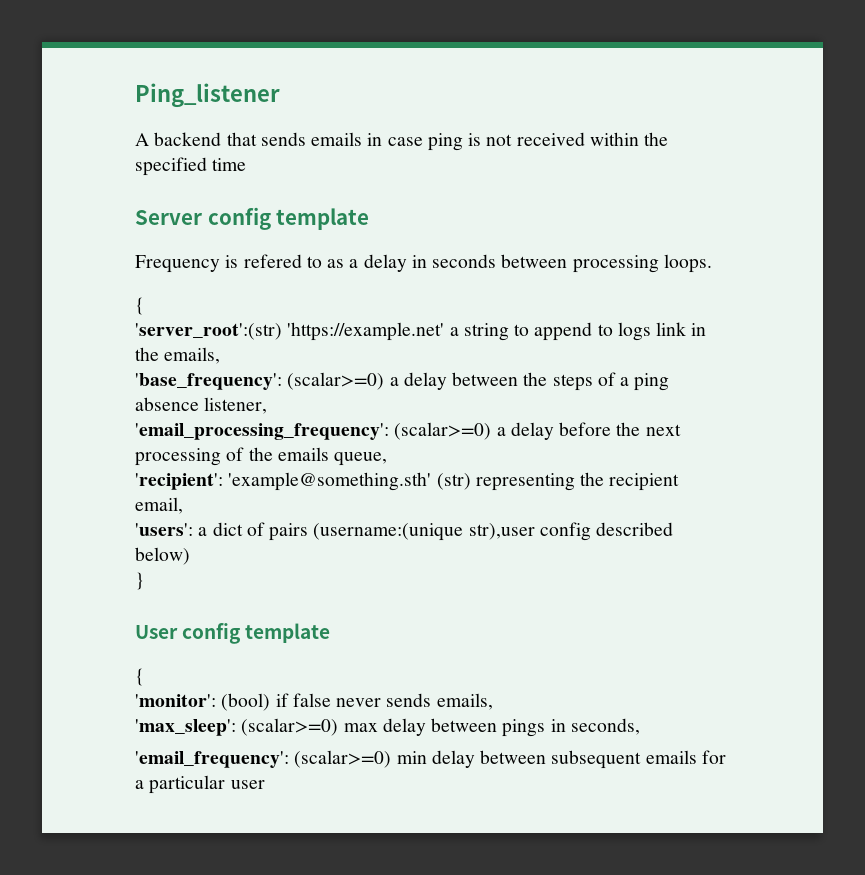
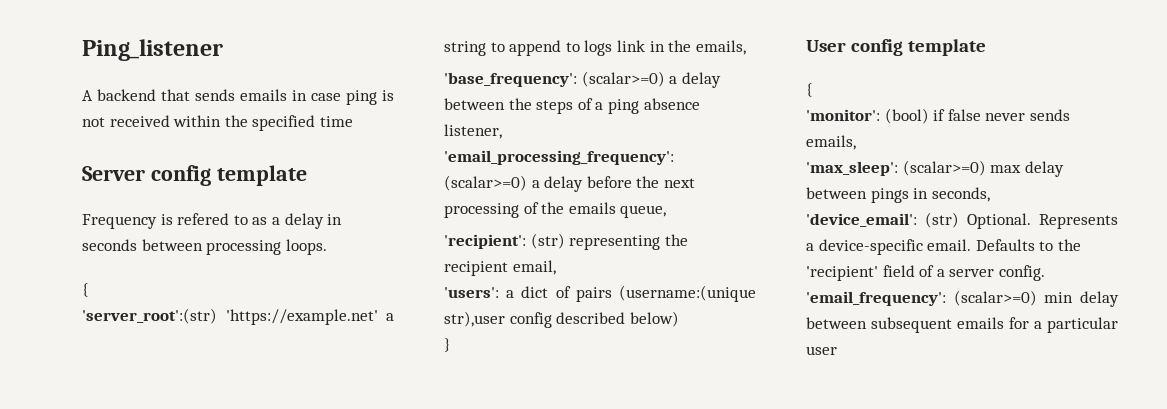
- 'recipient': 'example@something.sth' (str) representing the recipient email,
+ 'recipient': (str) representing the recipient email,
+ 'device_email': (str) Optional. Represents a device-specific email. Defaults to the 'recipient' field of a server config.

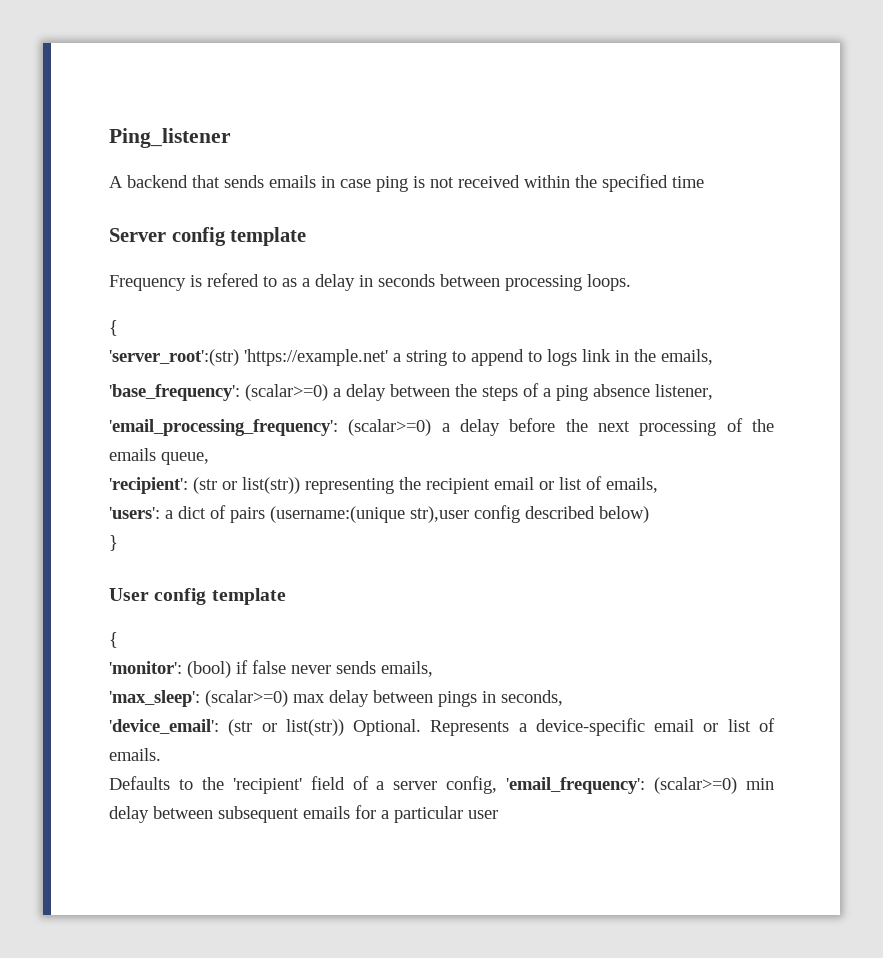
- 'recipient': (str) representing the recipient email,
+ 'recipient': (str or list(str)) representing the recipient email or list of emails,
- 'device_email': (str) Optional.
+ 'device_email': (str or list(str)) Optional.
- Represents a device-specific email. Defaults to the 'recipient' field of a server config. 'email_frequency': (scalar>=0) min delay between subsequent emails for a particular user
+ Represents a device-specific email or list of emails.
+ Defaults to the 'recipient' field of a server config, 'email_frequency': (scalar>=0) min delay between subsequent emails for a particular user

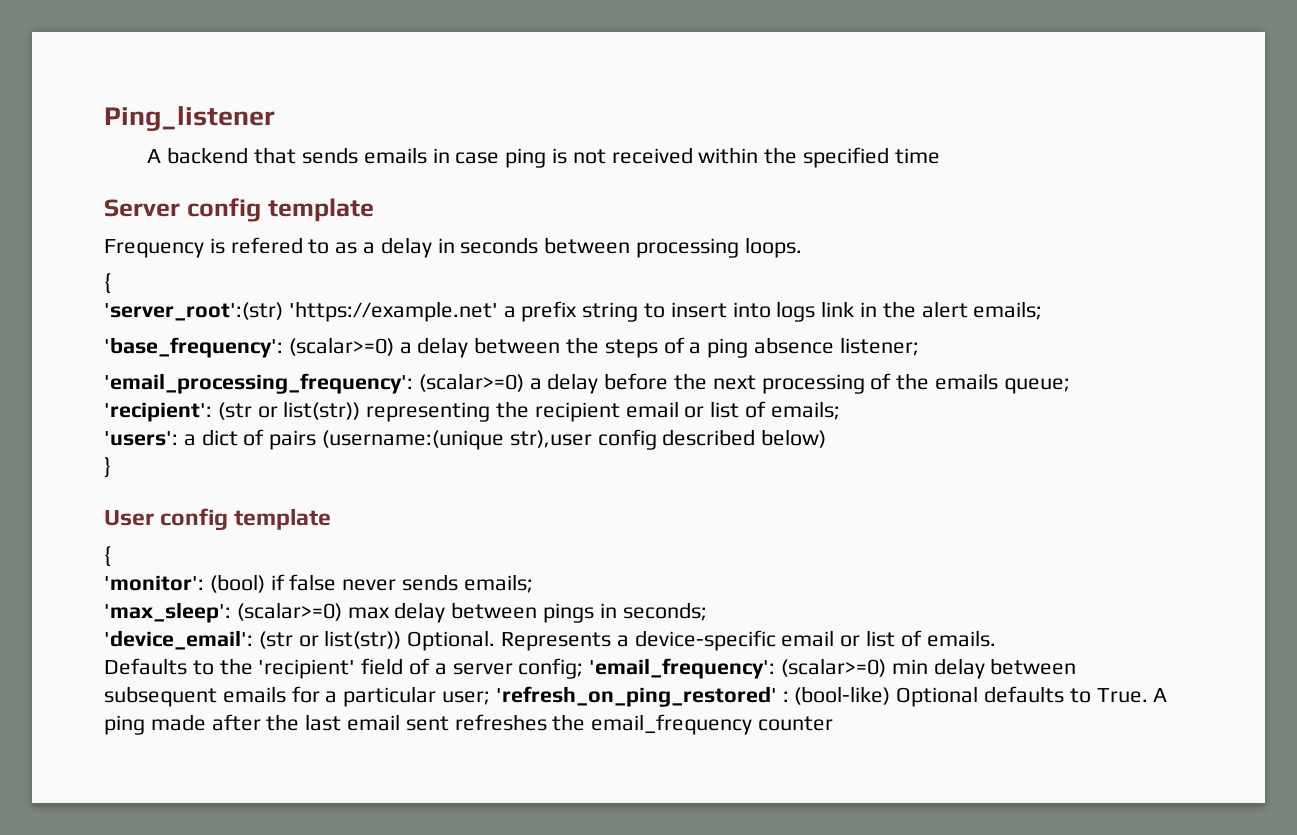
- 'server_root':(str) 'https://example.net' a string to append to logs link in the emails,
+ 'server_root':(str) 'https://example.net' a prefix string to insert into logs link in the alert emails;
- 'base_frequency': (scalar>=0) a delay between the steps of a ping absence listener,
+ 'base_frequency': (scalar>=0) a delay between the steps of a ping absence listener;
- 'email_processing_frequency': (scalar>=0) a delay before the next processing of the emails queue,
+ 'email_processing_frequency': (scalar>=0) a delay before the next processing of the emails queue;
- 'recipient': (str or list(str)) representing the recipient email or list of emails,
+ 'recipient': (str or list(str)) representing the recipient email or list of emails;
- 'monitor': (bool) if false never sends emails,
+ 'monitor': (bool) if false never sends emails;
- 'max_sleep': (scalar>=0) max delay between pings in seconds,
+ 'max_sleep': (scalar>=0) max delay between pings in seconds;
- Defaults to the 'recipient' field of a server config, 'email_frequency': (scalar>=0) min delay between subsequent emails for a particular user
+ Defaults to the 'recipient' field of a server config; 'email_frequency': (scalar>=0) min delay between subsequent emails for a particular user; 'refresh_on_ping_restored' : (bool-like) Optional defaults to True. A ping made after the last email sent refreshes the email_frequency counter

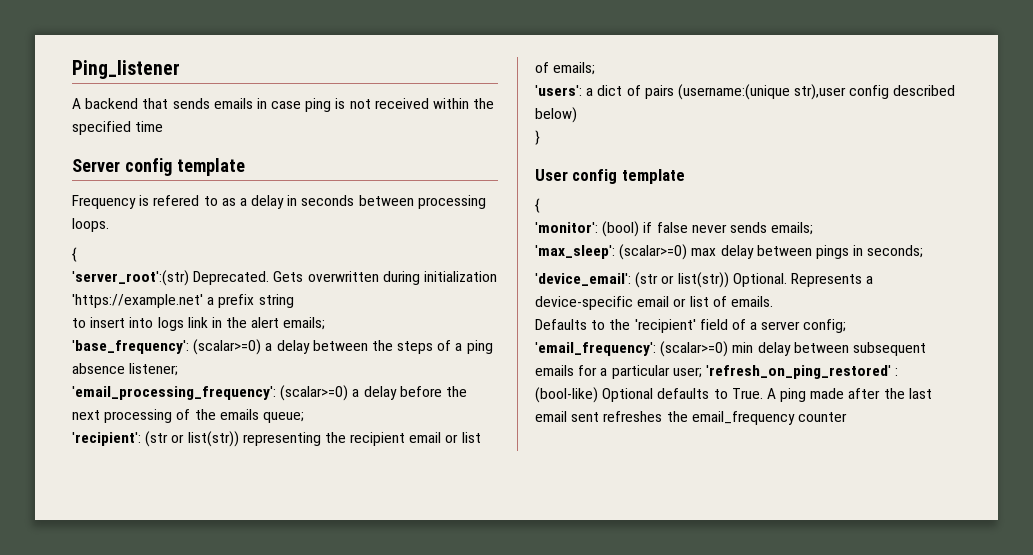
- 'server_root':(str) 'https://example.net' a prefix string to insert into logs link in the alert emails;
+ 'server_root':(str) Deprecated. Gets overwritten during initialization 'https://example.net' a prefix string
+ to insert into logs link in the alert emails;

